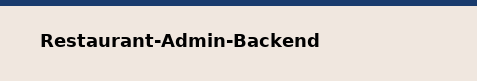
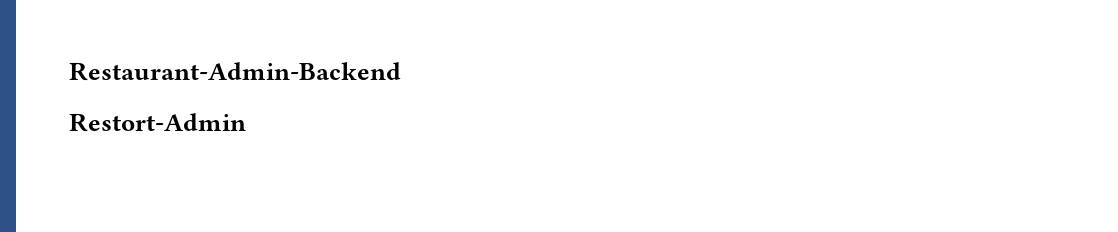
+ Restort-Admin

